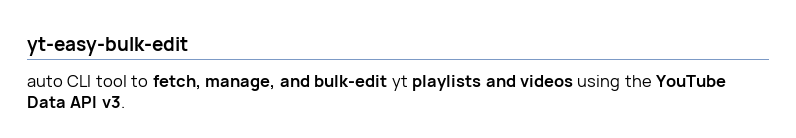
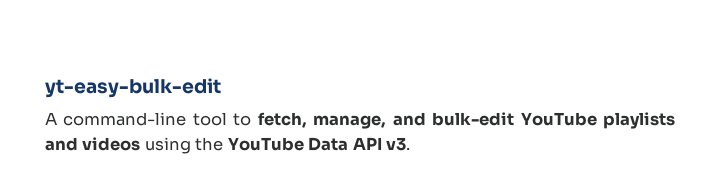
- auto CLI tool to fetch, manage, and bulk-edit yt playlists and videos using the YouTube Data API v3.
+ A command-line tool to fetch, manage, and bulk-edit YouTube playlists and videos using the YouTube Data API v3.

